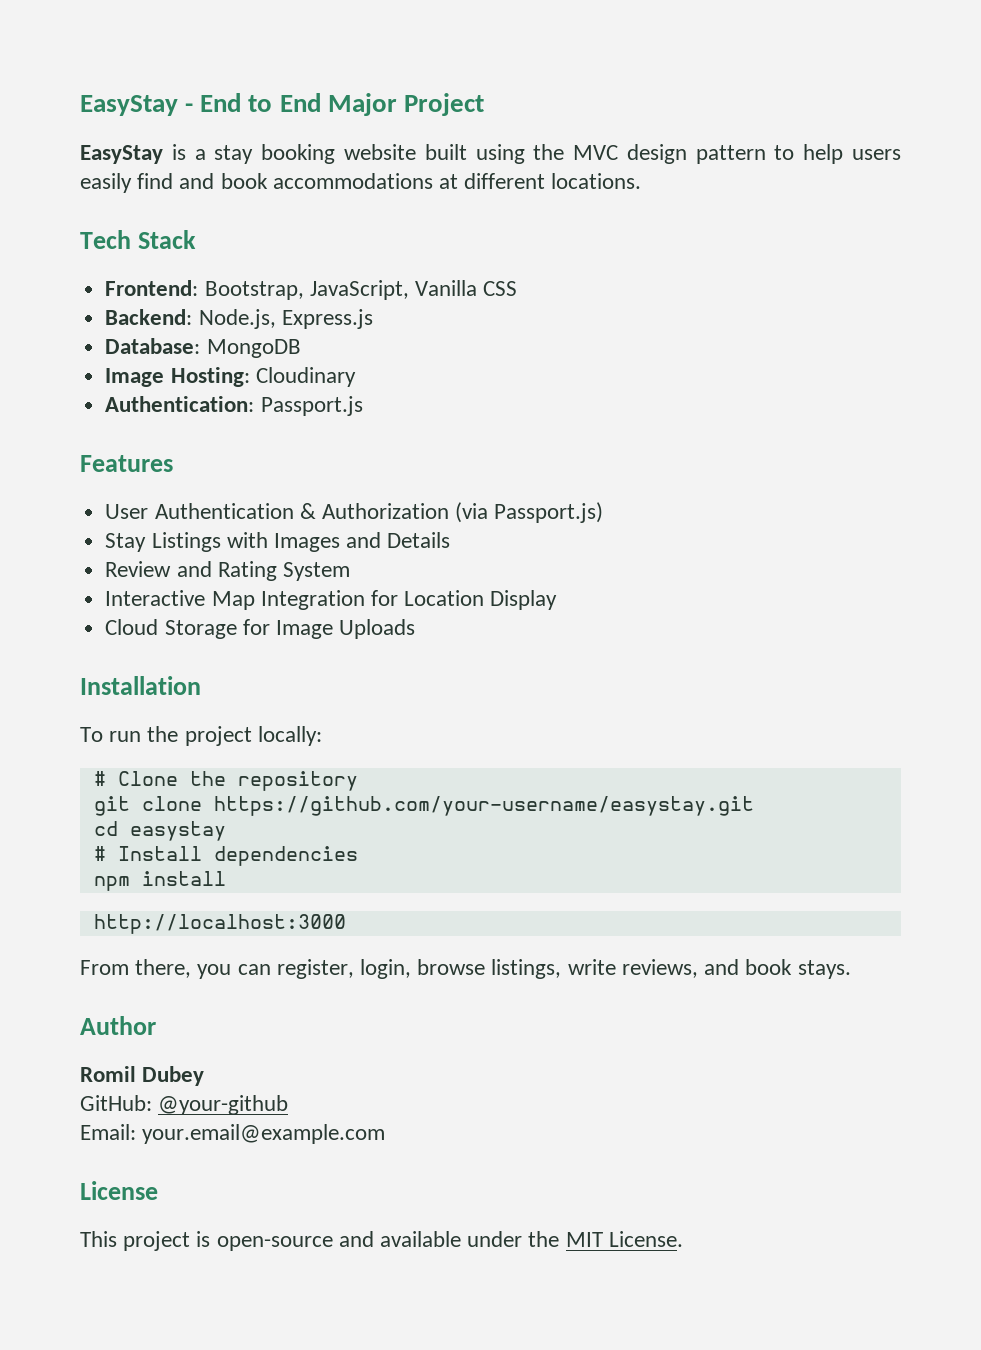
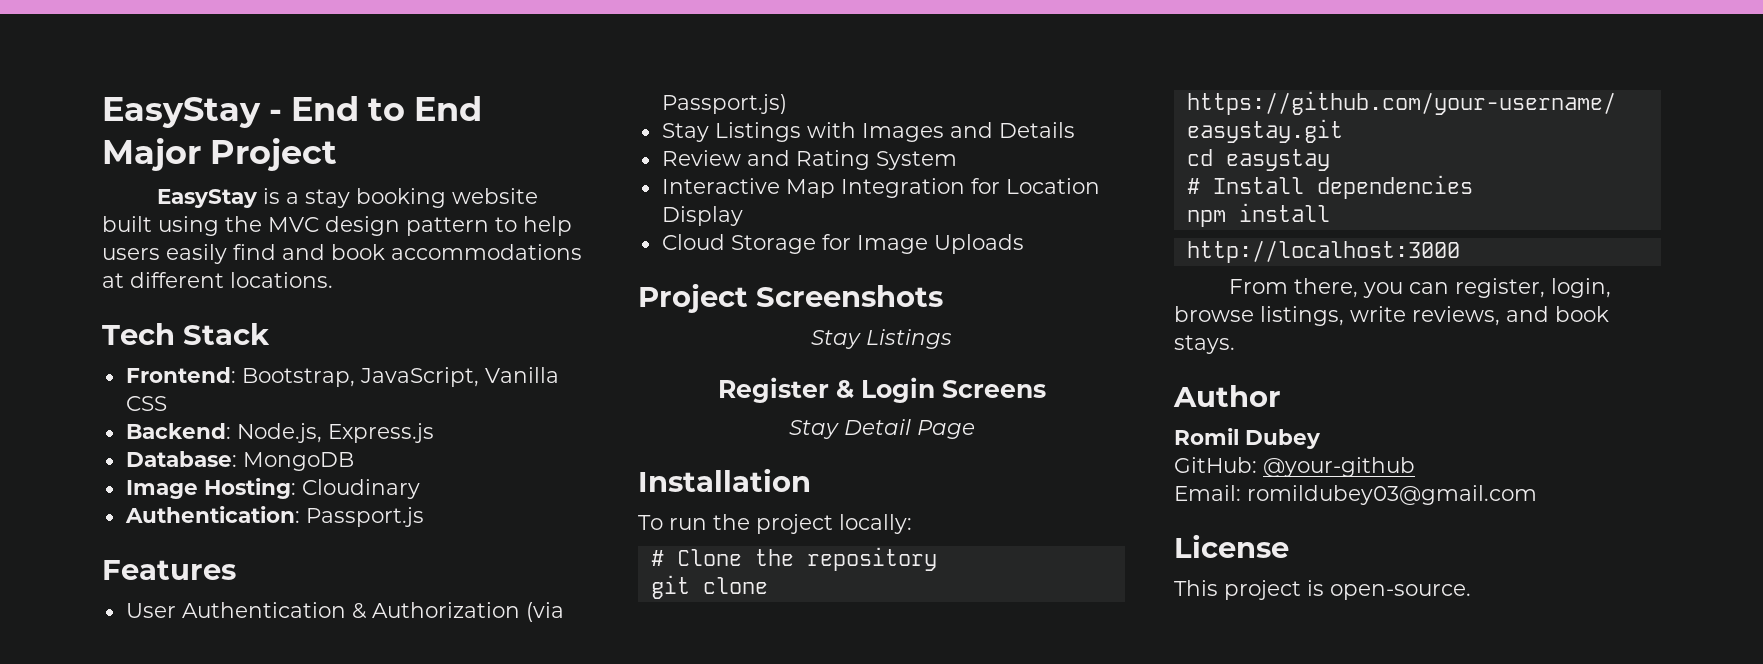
+ Project Screenshots
+ Stay Listings
+ Register & Login Screens
+ Stay Detail Page
- Email: your.email@example.com
+ Email: romildubey03@gmail.com
- This project is open-source and available under the MIT License.
+ This project is open-source.

